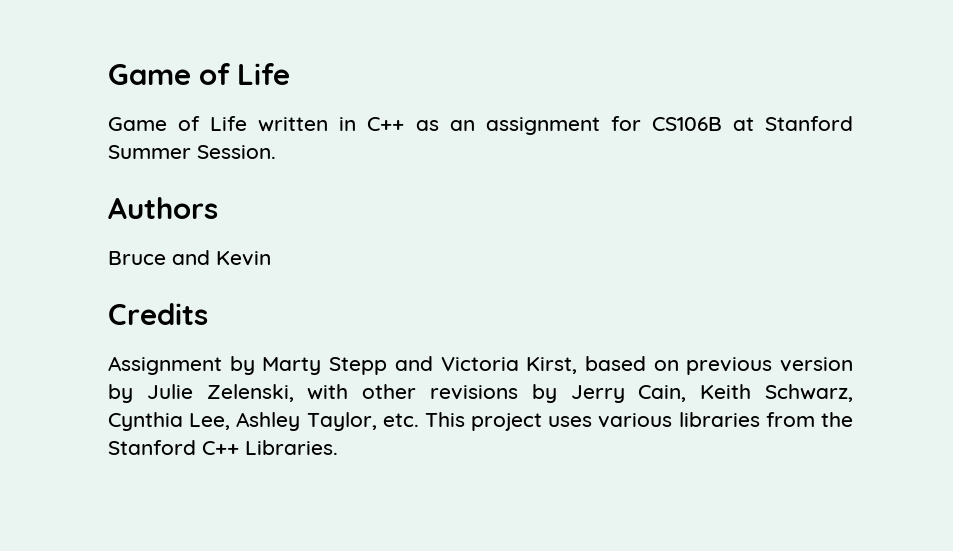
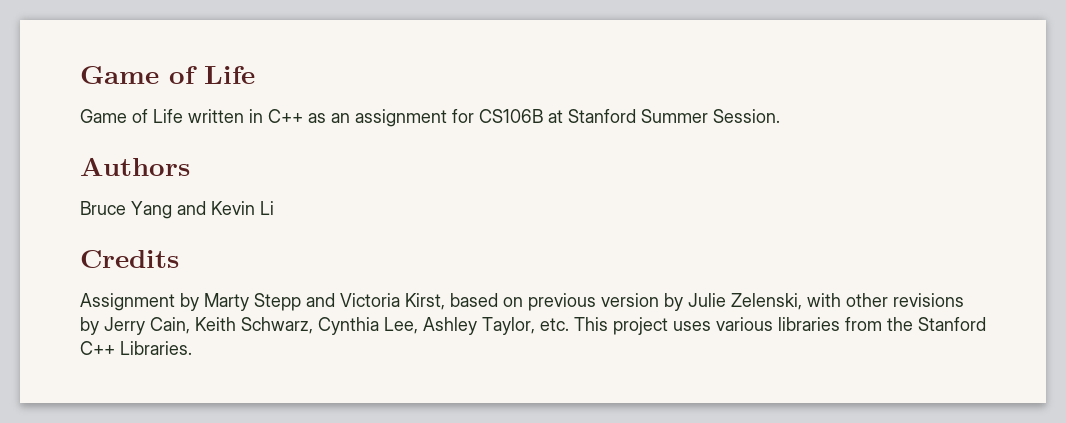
- Bruce and Kevin
+ Bruce Yang and Kevin Li

